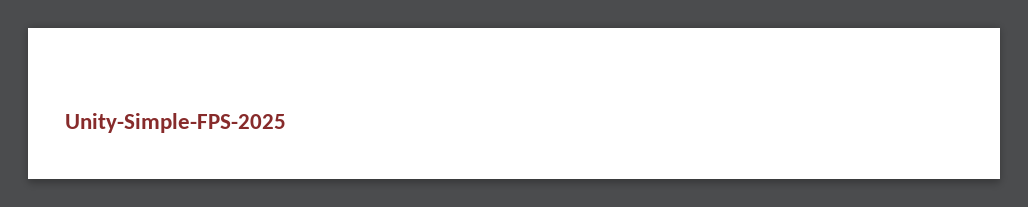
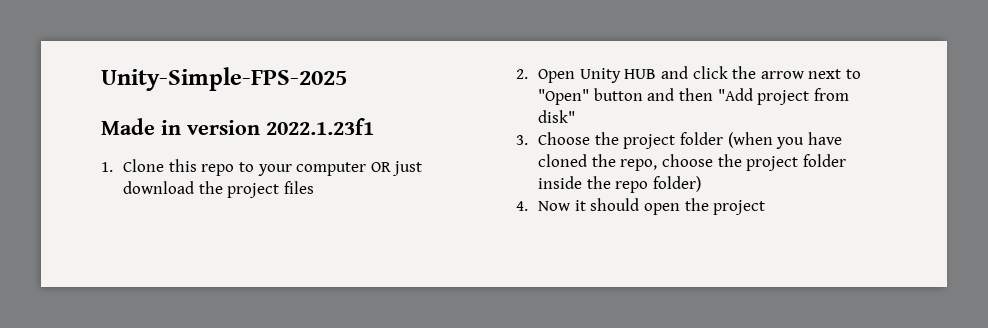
+ Made in version 2022.1.23f1
+ 1. Clone this repo to your computer OR just download the project files
+ 2. Open Unity HUB and click the arrow next to "Open" button and then "Add project from disk"
+ 3. Choose the project folder (when you have cloned the repo, choose the project folder inside the repo folder)
+ 4. Now it should open the project

